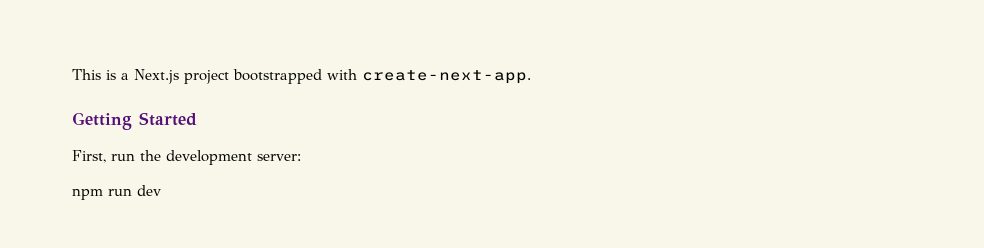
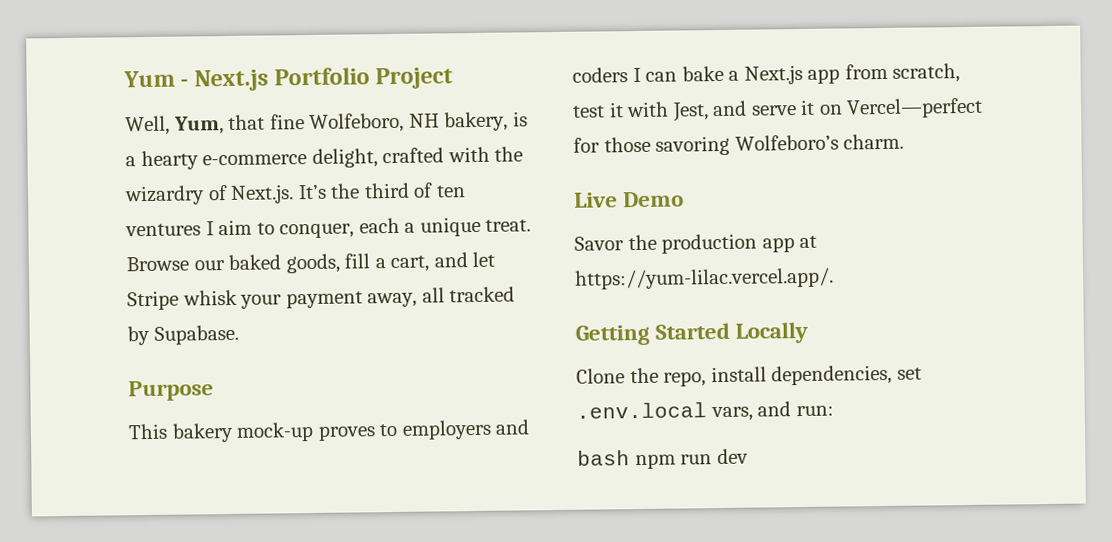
- This is a Next.js project bootstrapped with create-next-app.
- Getting Started
- First, run the development server:
- npm run dev
+ Yum - Next.js Portfolio Project
+ Well, Yum, that fine Wolfeboro, NH bakery, is a hearty e-commerce delight, crafted with the wizardry of Next.js. It’s the third of ten ventures I aim to conquer, each a unique treat. Browse our baked goods, fill a cart, and let Stripe whisk your payment away, all tracked by Supabase.
+ Purpose
+ This bakery mock-up proves to employers and coders I can bake a Next.js app from scratch, test it with Jest, and serve it on Vercel—perfect for those savoring Wolfeboro’s charm.
+ Live Demo
+ Savor the production app at https://yum-lilac.vercel.app/.
+ Getting Started Locally
+ Clone the repo, install dependencies, set .env.local vars, and run:
+ bash npm run dev

